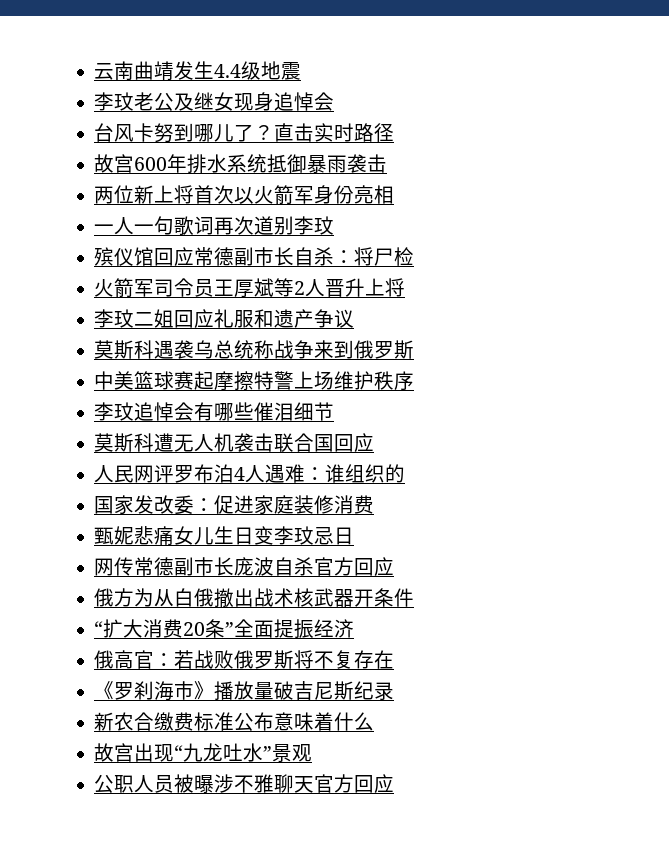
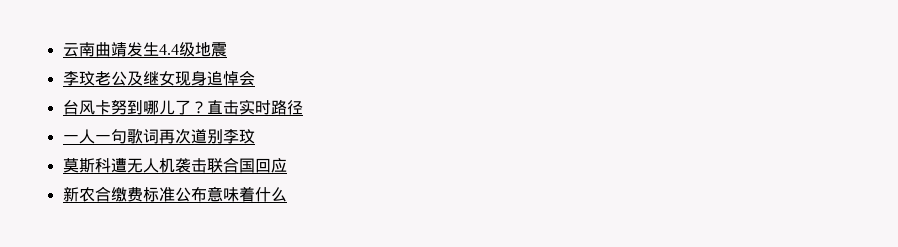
- 故宫600年排水系统抵御暴雨袭击
- 两位新上将首次以火箭军身份亮相
- 殡仪馆回应常德副市长自杀：将尸检
- 火箭军司令员王厚斌等2人晋升上将
- 李玟二姐回应礼服和遗产争议
- 莫斯科遇袭乌总统称战争来到俄罗斯
- 中美篮球赛起摩擦特警上场维护秩序
- 李玟追悼会有哪些催泪细节
- 人民网评罗布泊4人遇难：谁组织的
- 国家发改委：促进家庭装修消费
- 甄妮悲痛女儿生日变李玟忌日
- 网传常德副市长庞波自杀官方回应
- 俄方为从白俄撤出战术核武器开条件
- “扩大消费20条”全面提振经济
- 俄高官：若战败俄罗斯将不复存在
- 《罗刹海市》播放量破吉尼斯纪录
- 故宫出现“九龙吐水”景观
- 公职人员被曝涉不雅聊天官方回应

